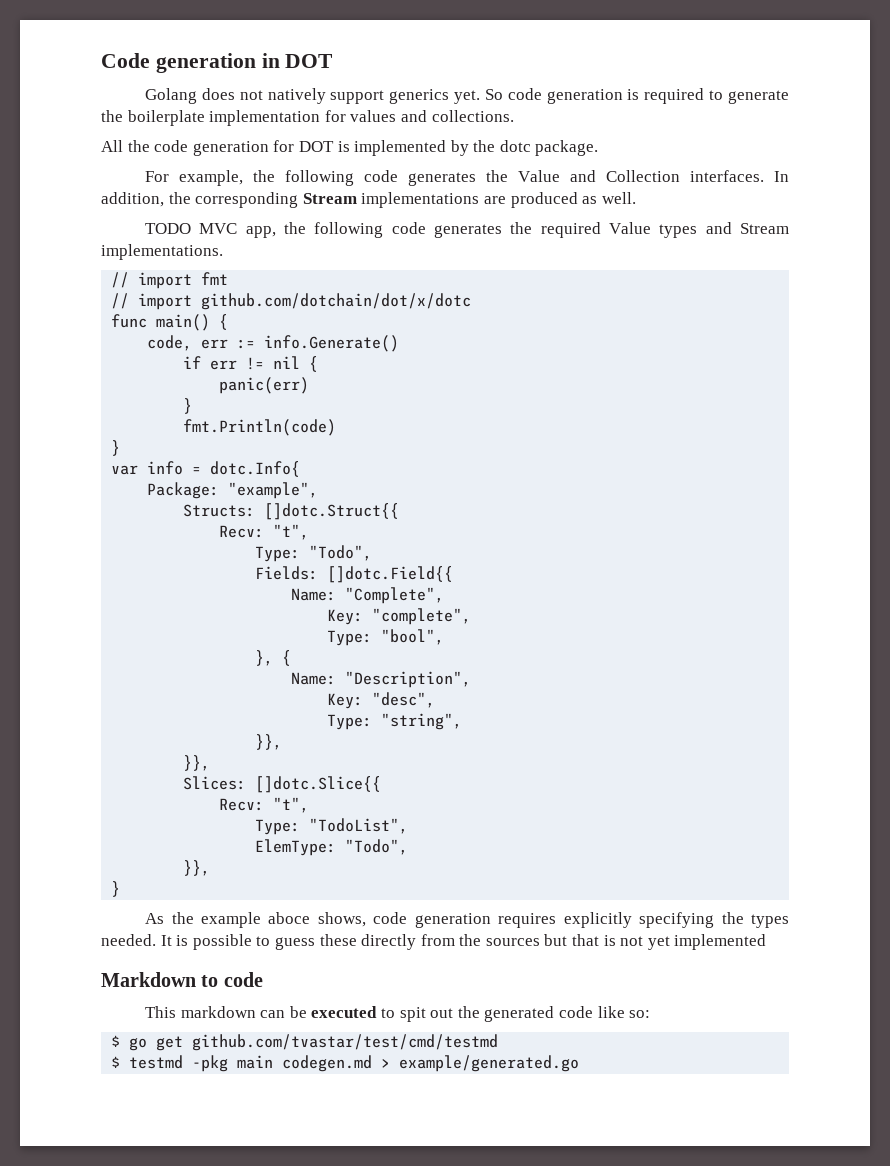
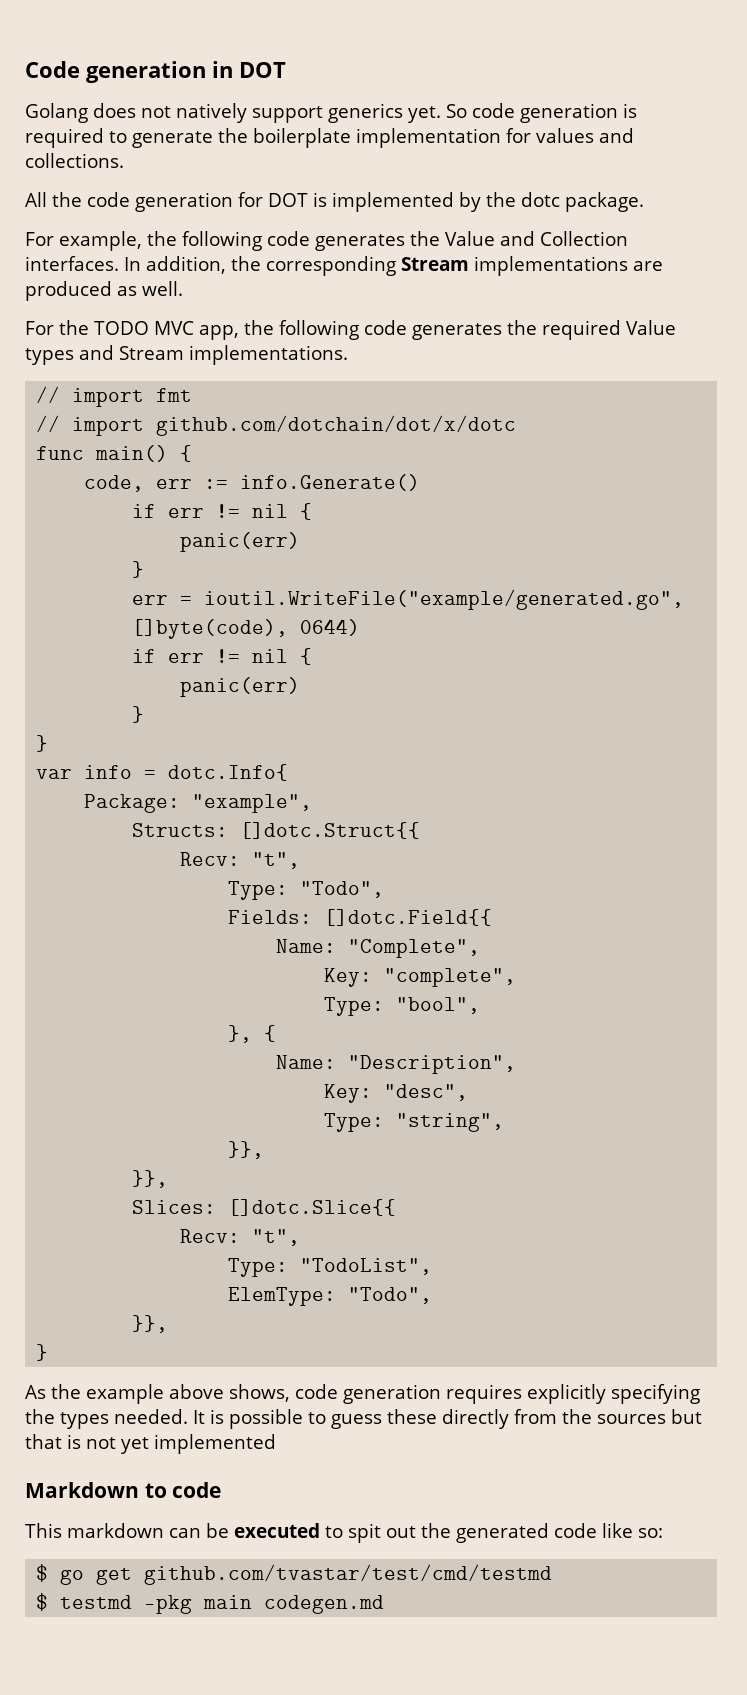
- TODO MVC app, the following code generates the required Value types and Stream implementations.
+ For the TODO MVC app, the following code generates the required Value types and Stream implementations.
- fmt.Println(code)
+ err = ioutil.WriteFile("example/generated.go", []byte(code), 0644)
+ if err != nil {
+ panic(err)
+ }
- As the example aboce shows, code generation requires explicitly specifying the types needed.
+ As the example above shows, code generation requires explicitly specifying the types needed.
- $ testmd -pkg main codegen.md > example/generated.go
+ $ testmd -pkg main codegen.md

